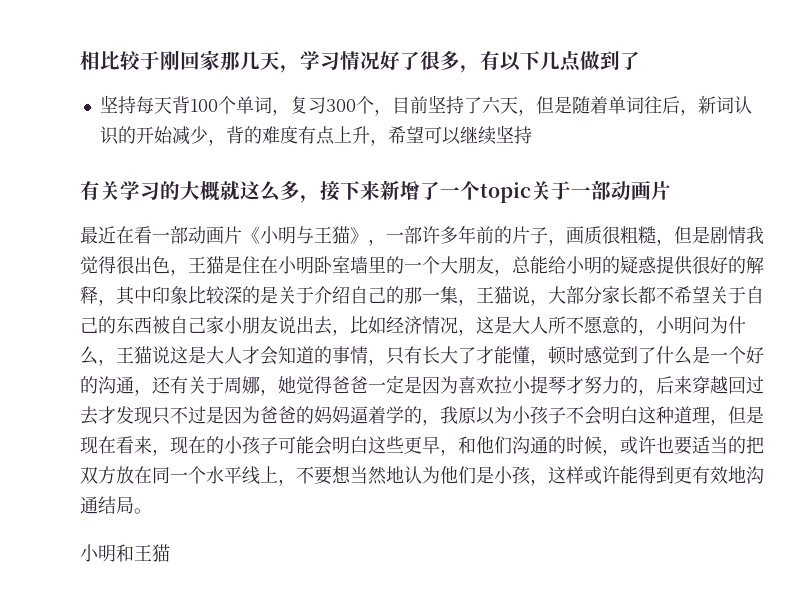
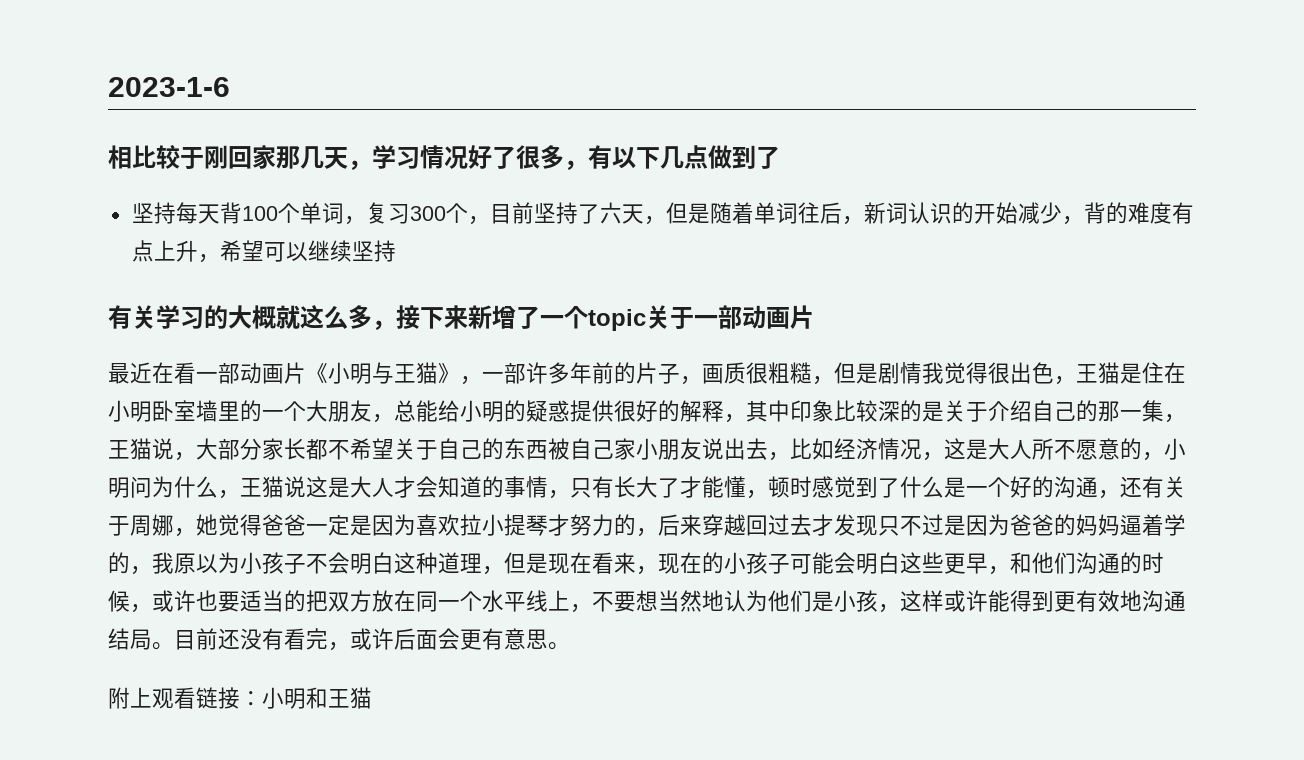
+ 2023-1-6
- 最近在看一部动画片《小明与王猫》，一部许多年前的片子，画质很粗糙，但是剧情我觉得很出色，王猫是住在小明卧室墙里的一个大朋友，总能给小明的疑惑提供很好的解释，其中印象比较深的是关于介绍自己的那一集，王猫说，大部分家长都不希望关于自己的东西被自己家小朋友说出去，比如经济情况，这是大人所不愿意的，小明问为什么，王猫说这是大人才会知道的事情，只有长大了才能懂，顿时感觉到了什么是一个好的沟通，还有关于周娜，她觉得爸爸一定是因为喜欢拉小提琴才努力的，后来穿越回过去才发现只不过是因为爸爸的妈妈逼着学的，我原以为小孩子不会明白这种道理，但是现在看来，现在的小孩子可能会明白这些更早，和他们沟通的时候，或许也要适当的把双方放在同一个水平线上，不要想当然地认为他们是小孩，这样或许能得到更有效地沟通结局。
- 小明和王猫
+ 最近在看一部动画片《小明与王猫》，一部许多年前的片子，画质很粗糙，但是剧情我觉得很出色，王猫是住在小明卧室墙里的一个大朋友，总能给小明的疑惑提供很好的解释，其中印象比较深的是关于介绍自己的那一集，王猫说，大部分家长都不希望关于自己的东西被自己家小朋友说出去，比如经济情况，这是大人所不愿意的，小明问为什么，王猫说这是大人才会知道的事情，只有长大了才能懂，顿时感觉到了什么是一个好的沟通，还有关于周娜，她觉得爸爸一定是因为喜欢拉小提琴才努力的，后来穿越回过去才发现只不过是因为爸爸的妈妈逼着学的，我原以为小孩子不会明白这种道理，但是现在看来，现在的小孩子可能会明白这些更早，和他们沟通的时候，或许也要适当的把双方放在同一个水平线上，不要想当然地认为他们是小孩，这样或许能得到更有效地沟通结局。目前还没有看完，或许后面会更有意思。
+ 附上观看链接：小明和王猫

